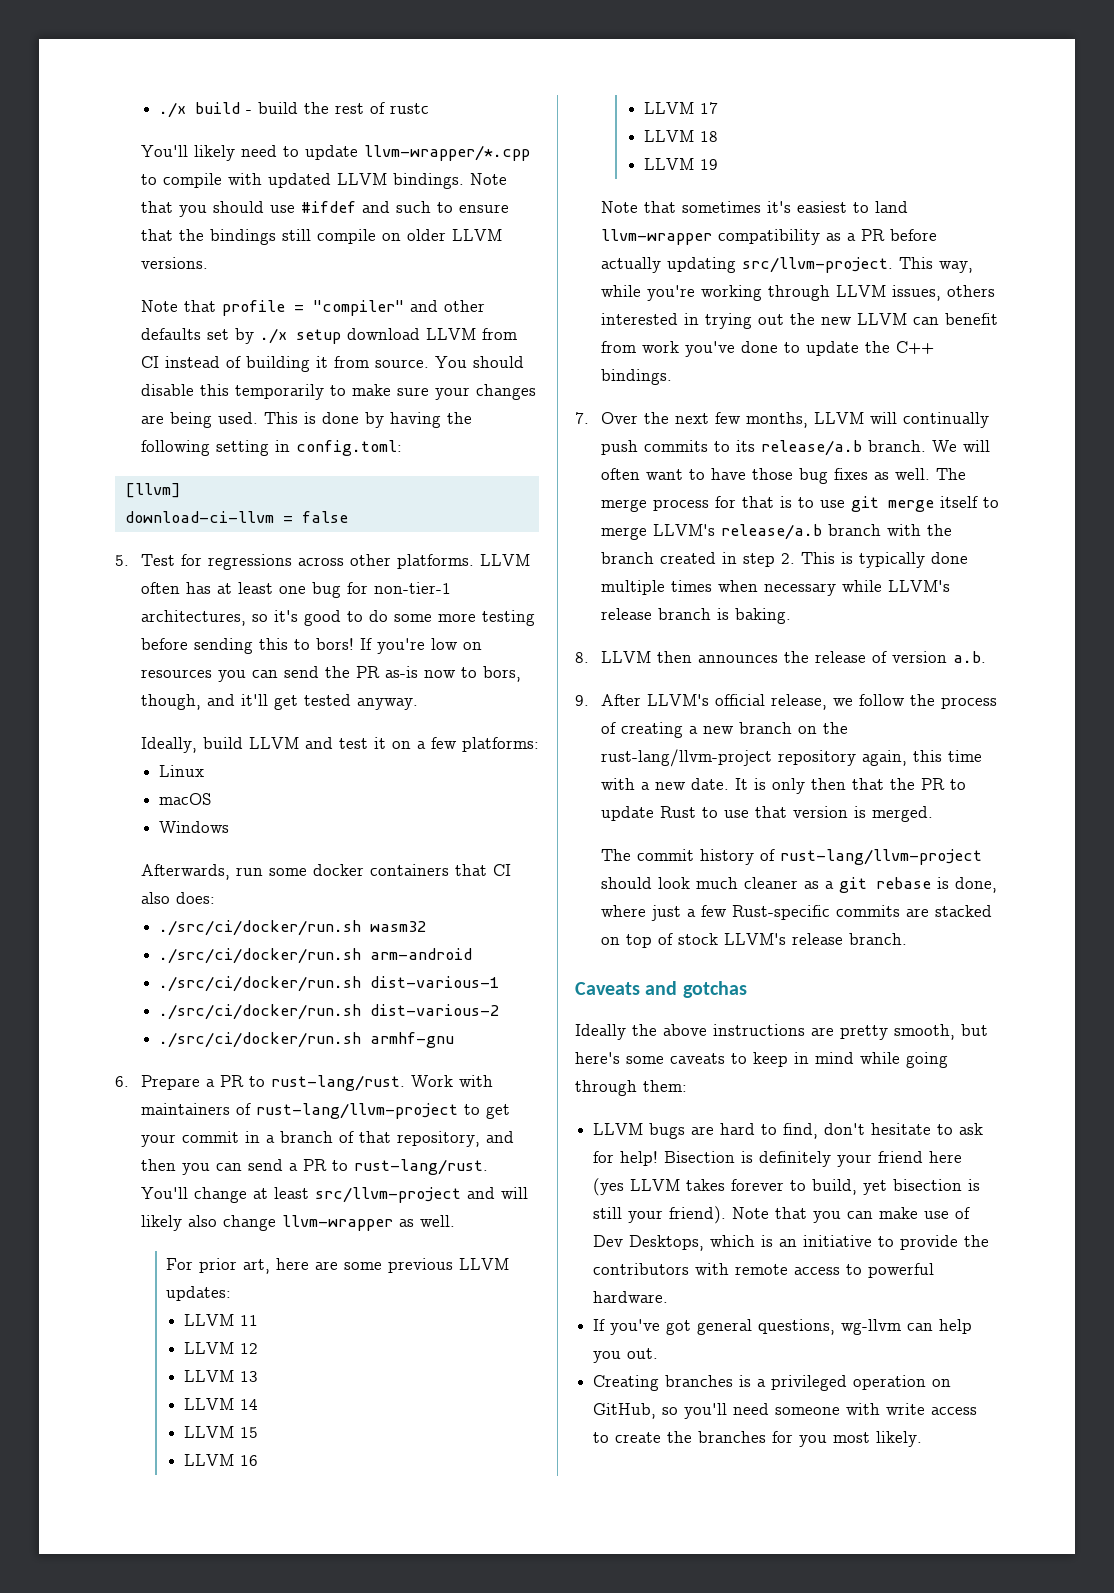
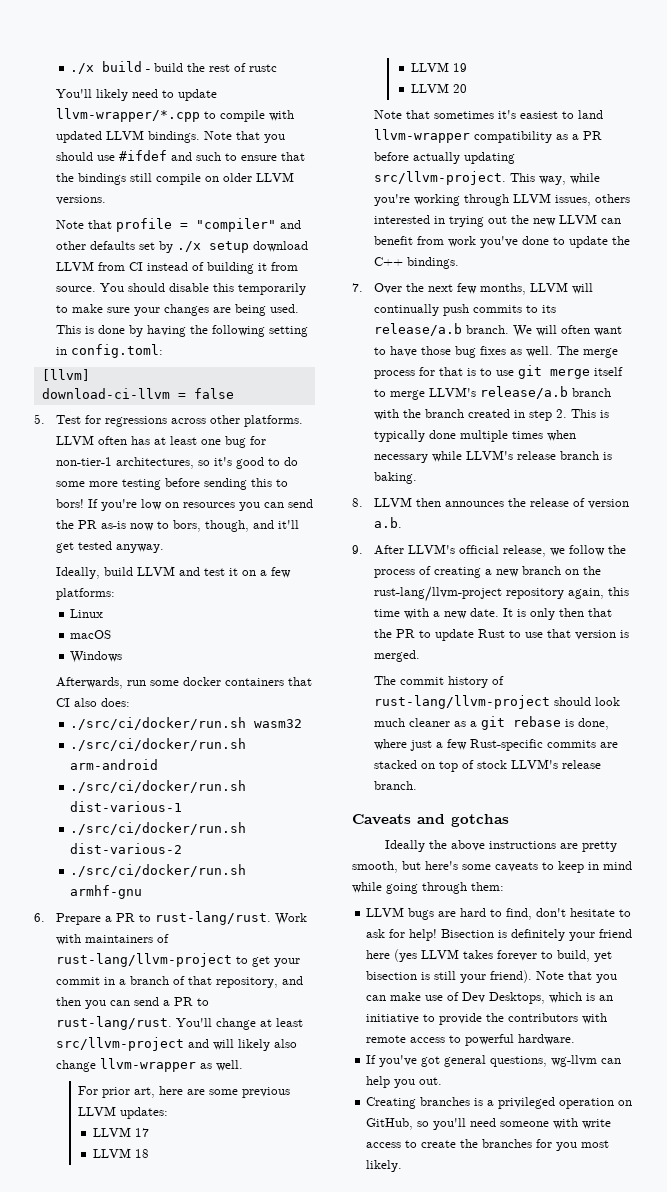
- LLVM 11
- LLVM 12
- LLVM 13
- LLVM 14
- LLVM 15
- LLVM 16
+ LLVM 20

